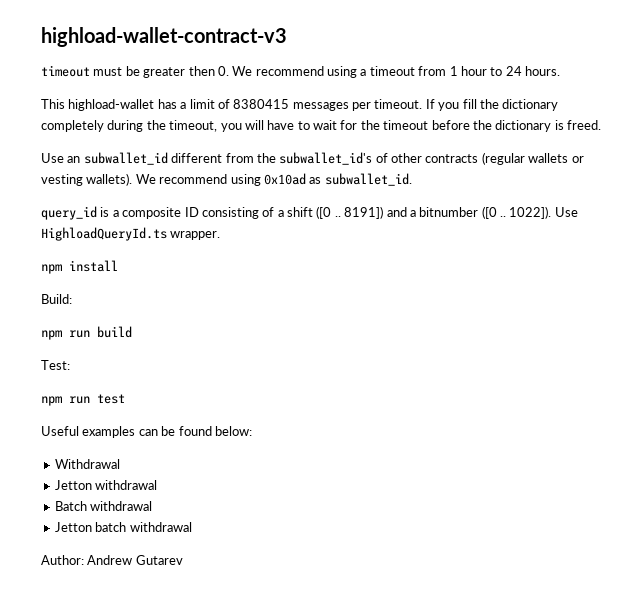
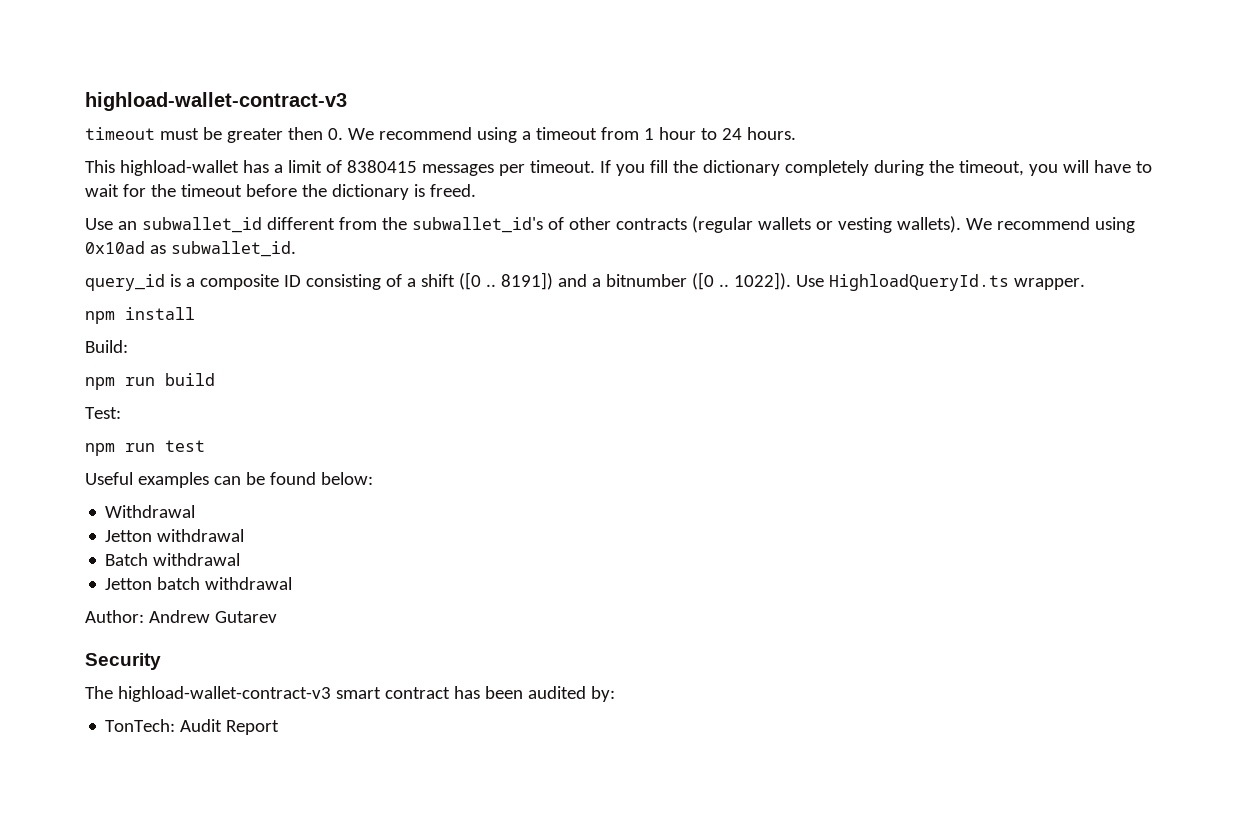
+ Security
+ The highload-wallet-contract-v3 smart contract has been audited by:
+ TonTech: Audit Report

